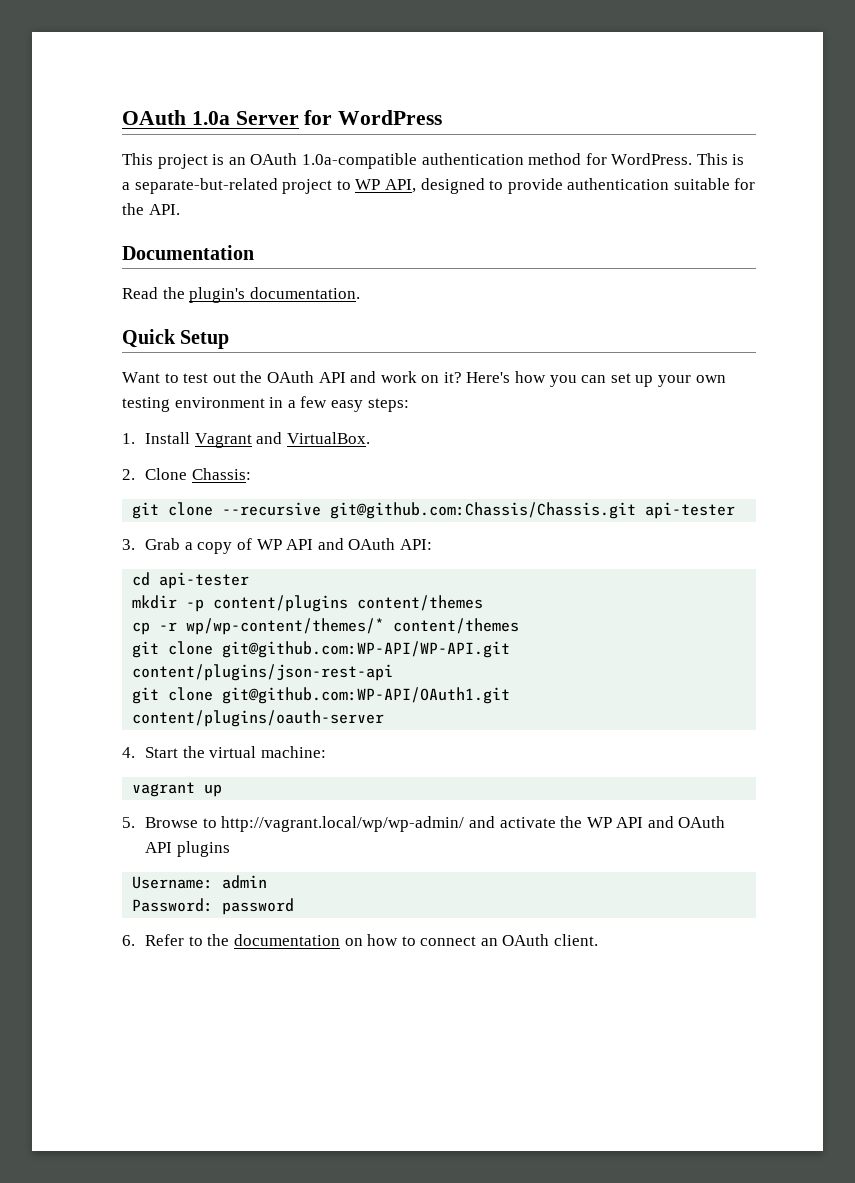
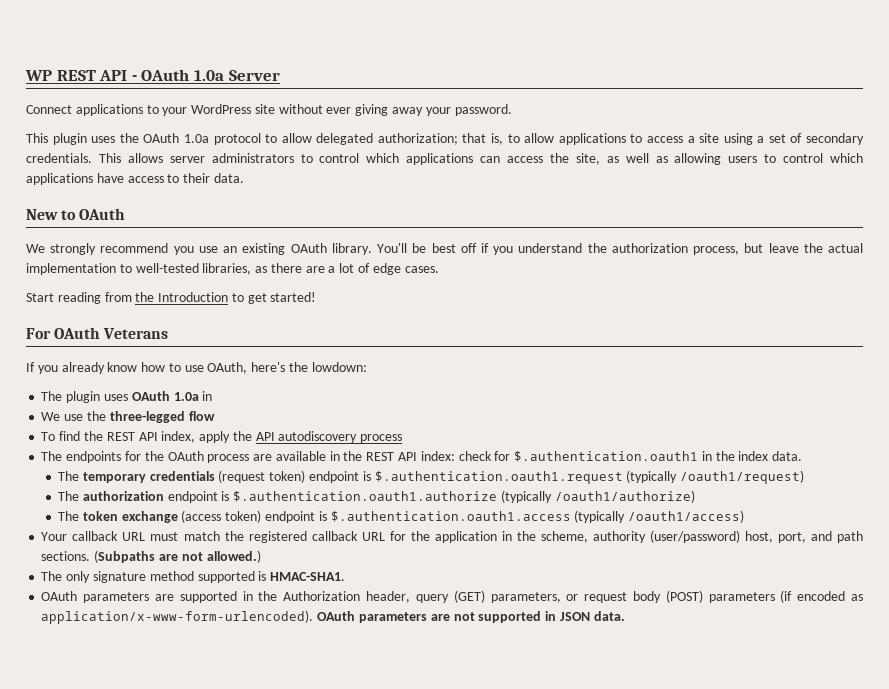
- OAuth 1.0a Server for WordPress
- This project is an OAuth 1.0a-compatible authentication method for WordPress. This is a separate-but-related project to WP API, designed to provide authentication suitable for the API.
- Documentation
- Read the plugin's documentation.
- Quick Setup
- Want to test out the OAuth API and work on it? Here's how you can set up your own testing environment in a few easy steps:
- 1. Install Vagrant and VirtualBox.
- 2. Clone Chassis:
- git clone --recursive git@github.com:Chassis/Chassis.git api-tester
- 3. Grab a copy of WP API and OAuth API:
- cd api-tester
- mkdir -p content/plugins content/themes
- cp -r wp/wp-content/themes/* content/themes
- git clone git@github.com:WP-API/WP-API.git content/plugins/json-rest-api
- git clone git@github.com:WP-API/OAuth1.git content/plugins/oauth-server
- 4. Start the virtual machine:
- vagrant up
- 5. Browse to http://vagrant.local/wp/wp-admin/ and activate the WP API and OAuth API plugins
- Username: admin
- Password: password
- 6. Refer to the documentation on how to connect an OAuth client.
+ WP REST API - OAuth 1.0a Server
+ Connect applications to your WordPress site without ever giving away your password.
+ This plugin uses the OAuth 1.0a protocol to allow delegated authorization; that is, to allow applications to access a site using a set of secondary credentials. This allows server administrators to control which applications can access the site, as well as allowing users to control which applications have access to their data.
+ New to OAuth
+ We strongly recommend you use an existing OAuth library. You'll be best off if you understand the authorization process, but leave the actual implementation to well-tested libraries, as there are a lot of edge cases.
+ Start reading from the Introduction to get started!
+ For OAuth Veterans
+ If you already know how to use OAuth, here's the lowdown:
+ The plugin uses OAuth 1.0a in
+ We use the three-legged flow
+ To find the REST API index, apply the API autodiscovery process
+ The endpoints for the OAuth process are available in the REST API index: check for $.authentication.oauth1 in the index data.
+ The temporary credentials (request token) endpoint is $.authentication.oauth1.request (typically /oauth1/request)
+ The authorization endpoint is $.authentication.oauth1.authorize (typically /oauth1/authorize)
+ The token exchange (access token) endpoint is $.authentication.oauth1.access (typically /oauth1/access)
+ Your callback URL must match the registered callback URL for the application in the scheme, authority (user/password) host, port, and path sections. (Subpaths are not allowed.)
+ The only signature method supported is HMAC-SHA1.
+ OAuth parameters are supported in the Authorization header, query (GET) parameters, or request body (POST) parameters (if encoded as application/x-www-form-urlencoded). OAuth parameters are not supported in JSON data.

